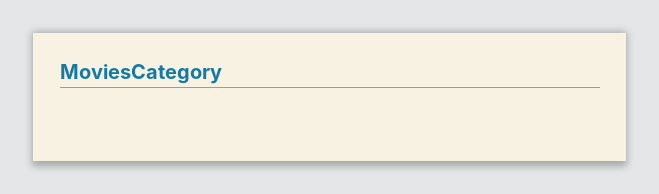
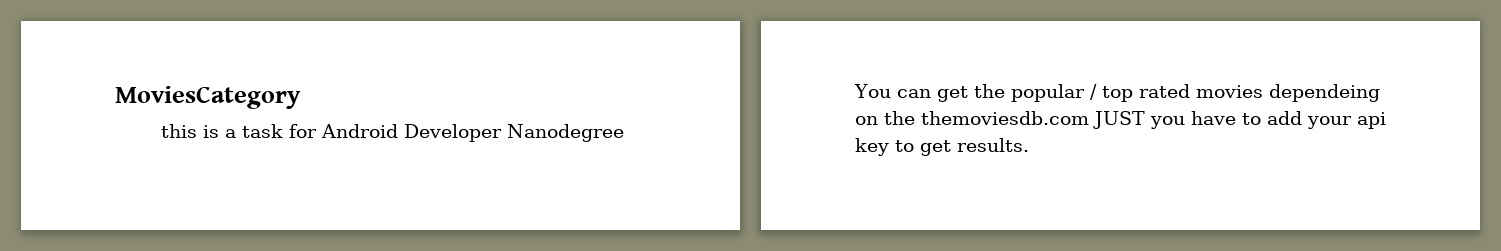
+ this is a task for Android Developer Nanodegree You can get the popular / top rated movies dependeing on the themoviesdb.com JUST you have to add your api key to get results.

